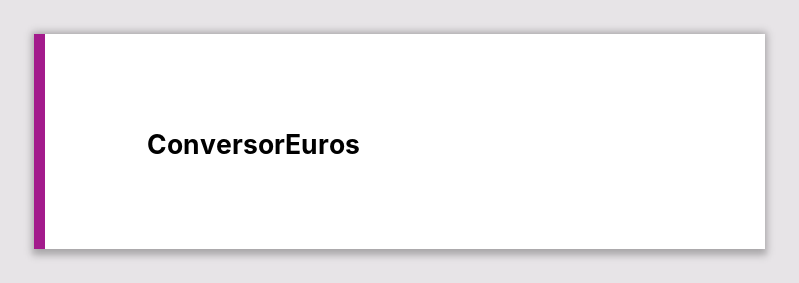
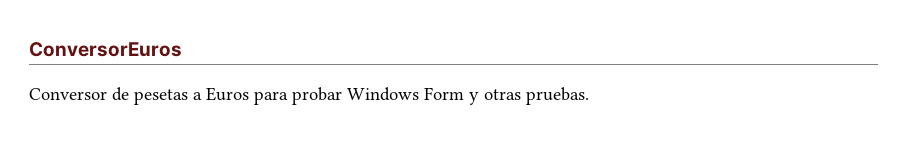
+ Conversor de pesetas a Euros para probar Windows Form y otras pruebas.

